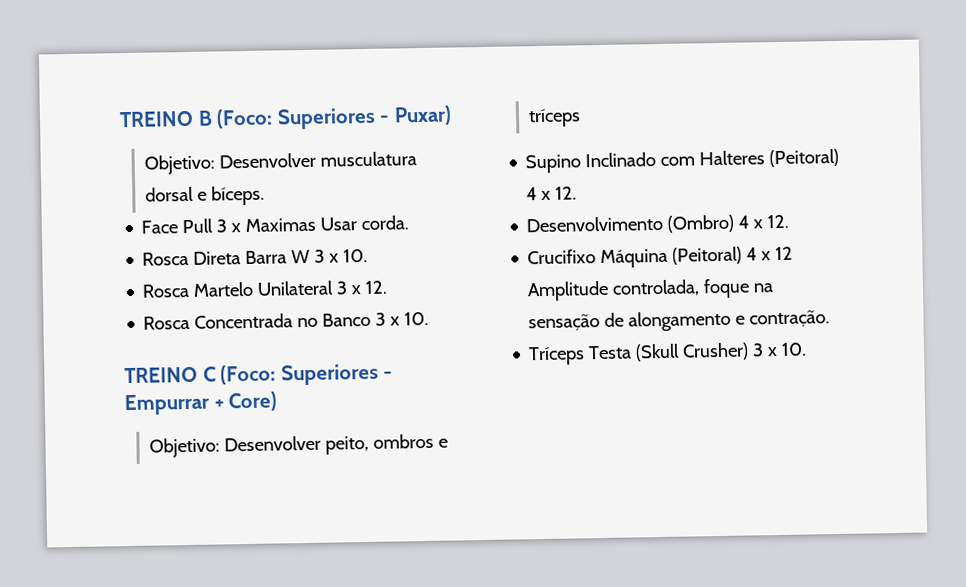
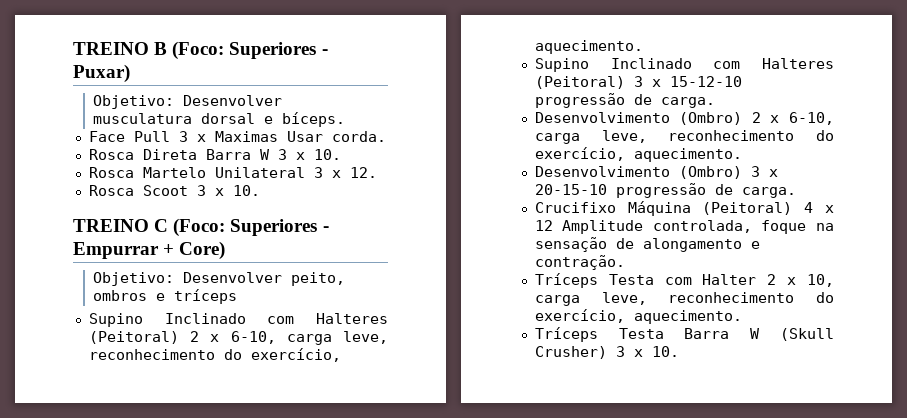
- Rosca Concentrada no Banco 3 x 10.
+ Rosca Scoot 3 x 10.
- Supino Inclinado com Halteres (Peitoral) 4 x 12.
- Desenvolvimento (Ombro) 4 x 12.
+ Supino Inclinado com Halteres (Peitoral) 2 x 6-10, carga leve, reconhecimento do exercício, aquecimento.
+ Supino Inclinado com Halteres (Peitoral) 3 x 15-12-10 progressão de carga.
+ Desenvolvimento (Ombro) 2 x 6-10, carga leve, reconhecimento do exercício, aquecimento.
+ Desenvolvimento (Ombro) 3 x 20-15-10 progressão de carga.
- Tríceps Testa (Skull Crusher) 3 x 10.
+ Tríceps Testa com Halter 2 x 10, carga leve, reconhecimento do exercício, aquecimento.
+ Tríceps Testa Barra W (Skull Crusher) 3 x 10.

